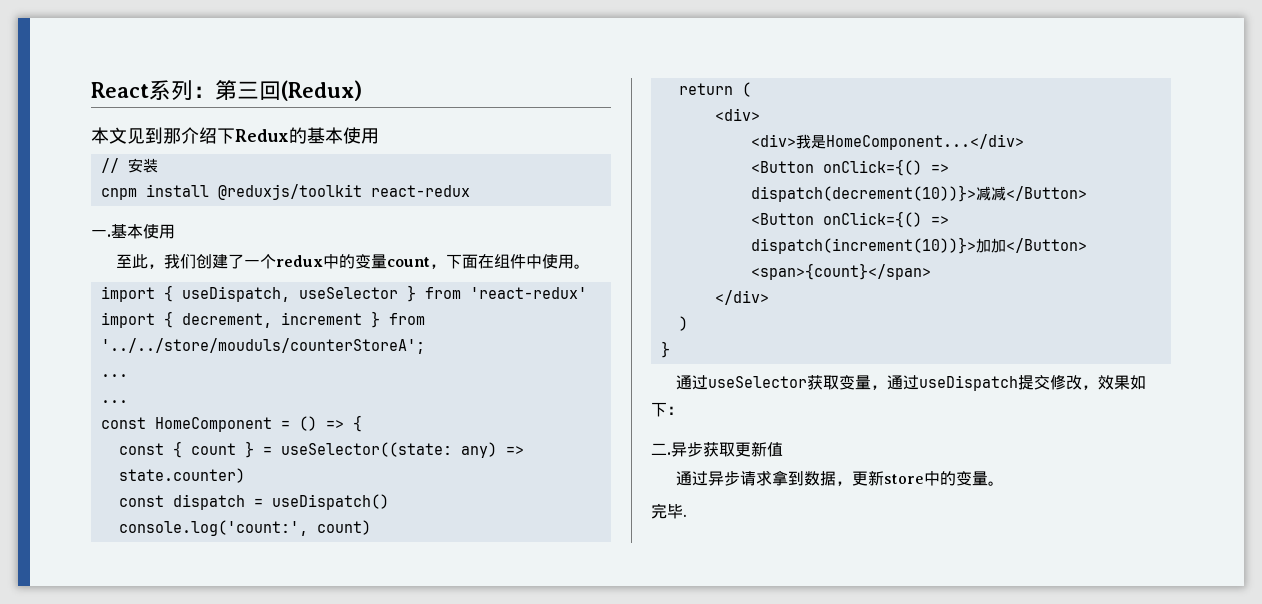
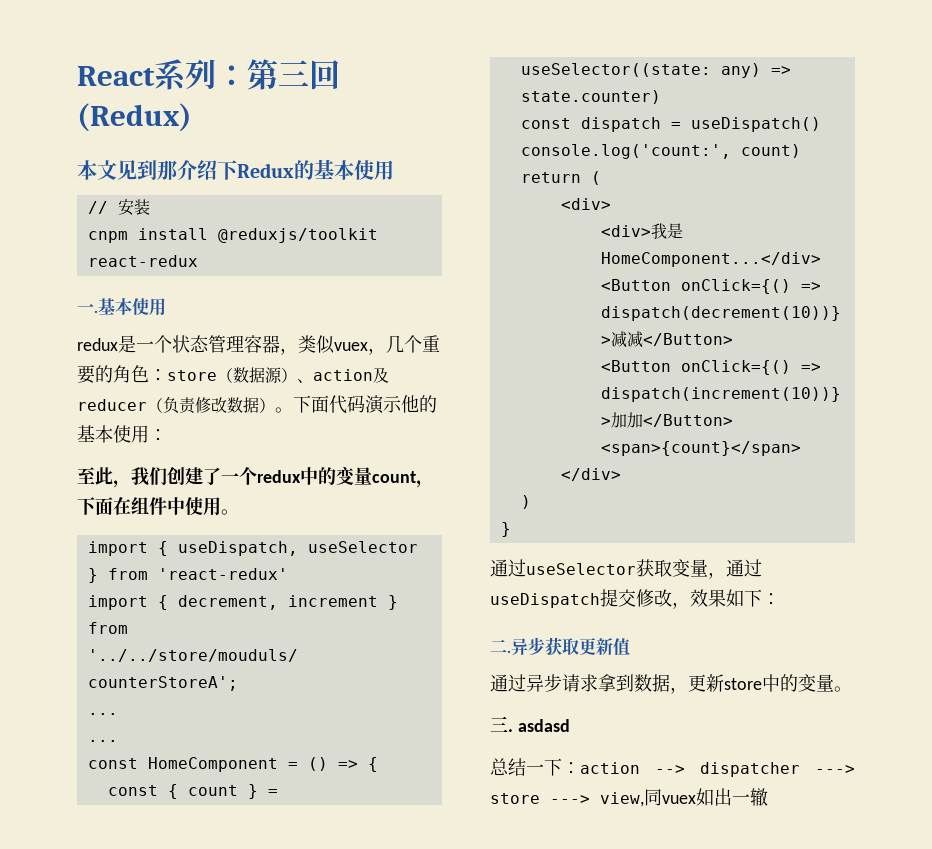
+ redux是一个状态管理容器，类似vuex，几个重要的角色：store（数据源）、action及reducer（负责修改数据）。下面代码演示他的基本使用：
- 完毕.
+ 三. asdasd
+ 总结一下：action --> dispatcher ---> store ---> view,同vuex如出一辙

